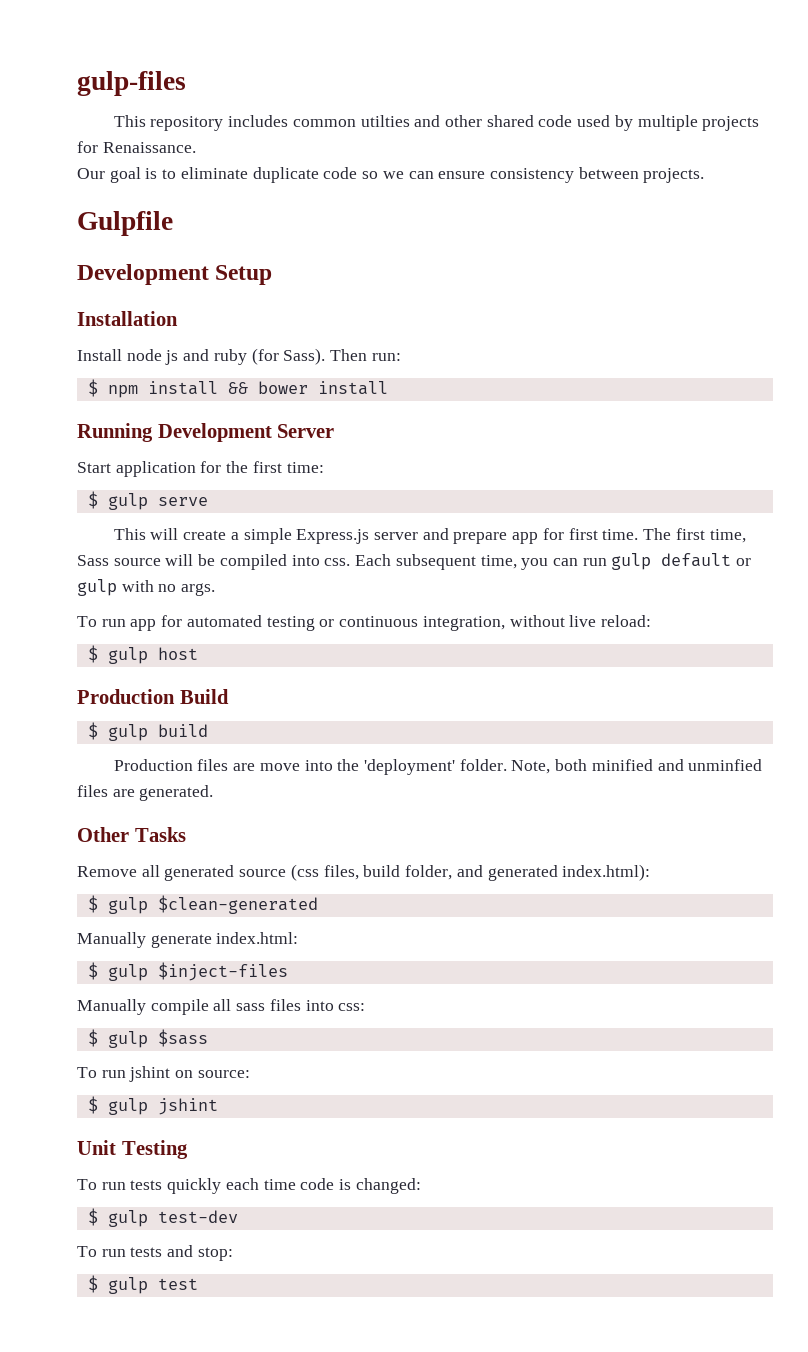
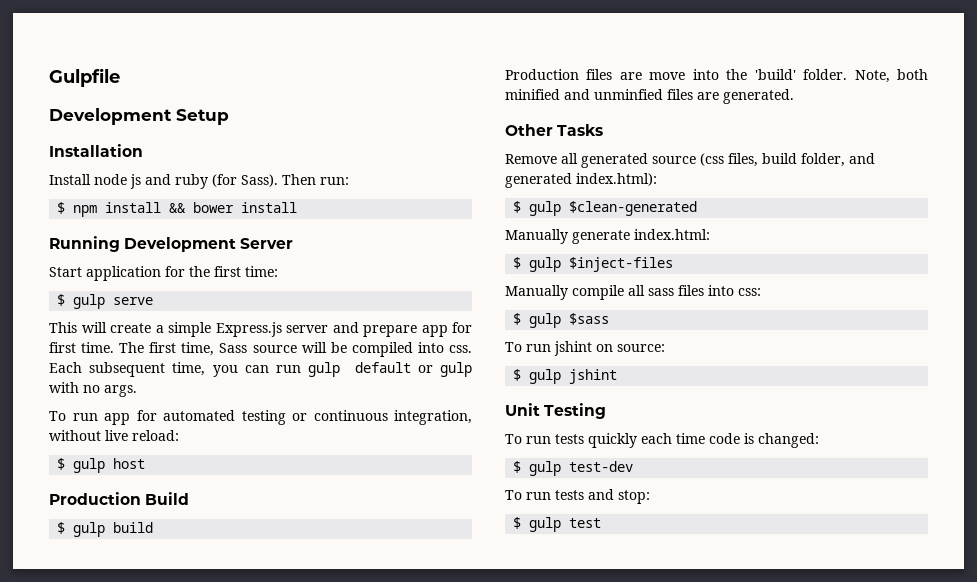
- gulp-files
- This repository includes common utilties and other shared code used by multiple projects for Renaissance.
- Our goal is to eliminate duplicate code so we can ensure consistency between projects.
- Production files are move into the 'deployment' folder.
+ Production files are move into the 'build' folder.

